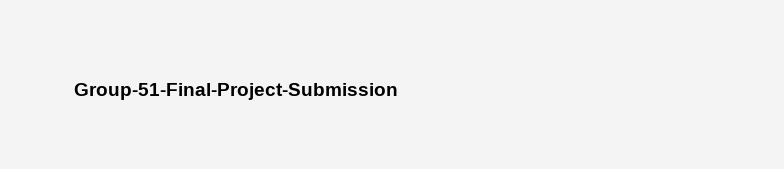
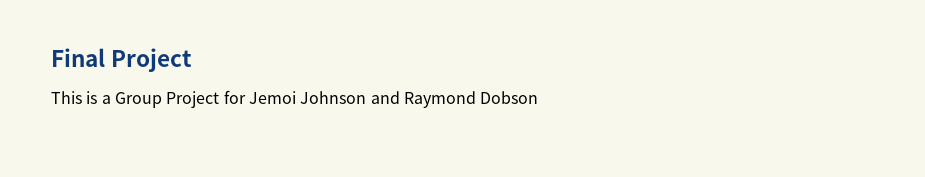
- Group-51-Final-Project-Submission
+ Final Project
+ This is a Group Project for Jemoi Johnson and Raymond Dobson

